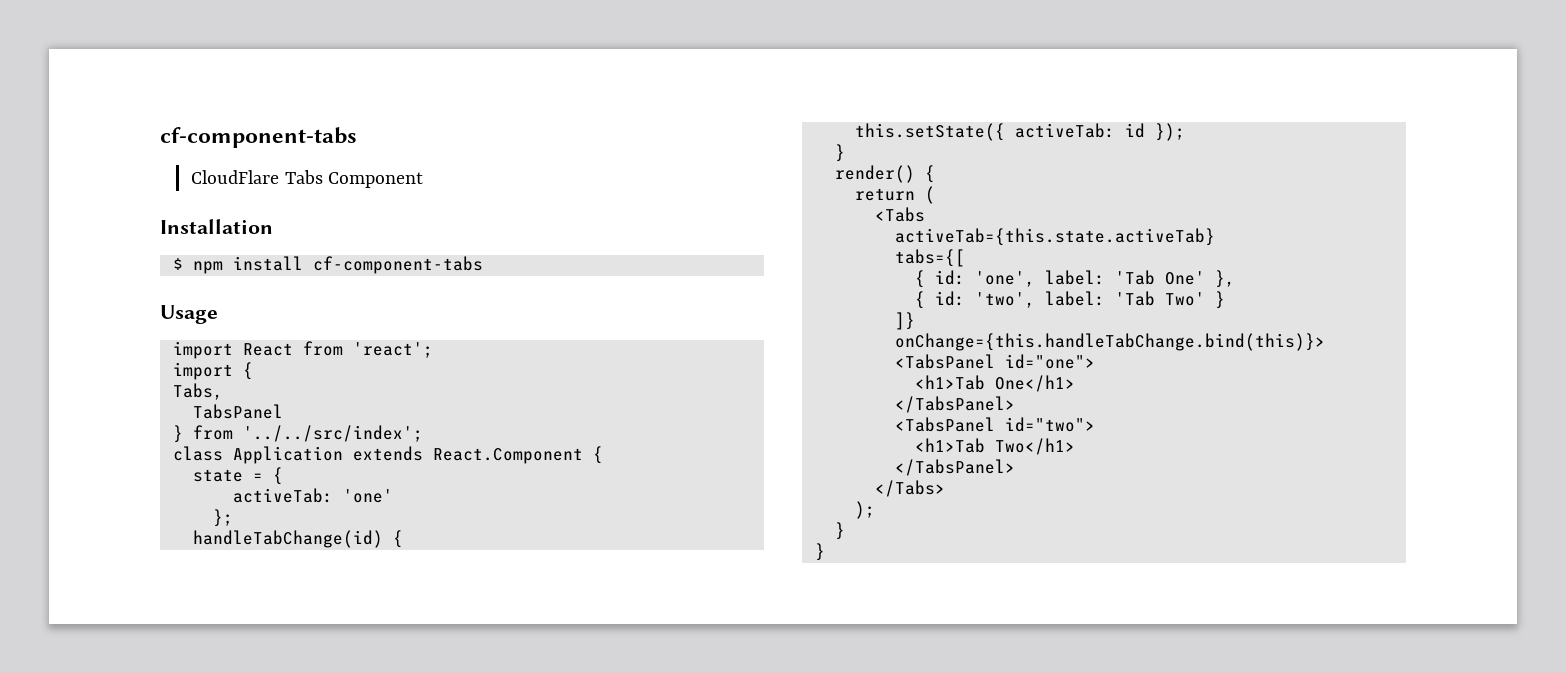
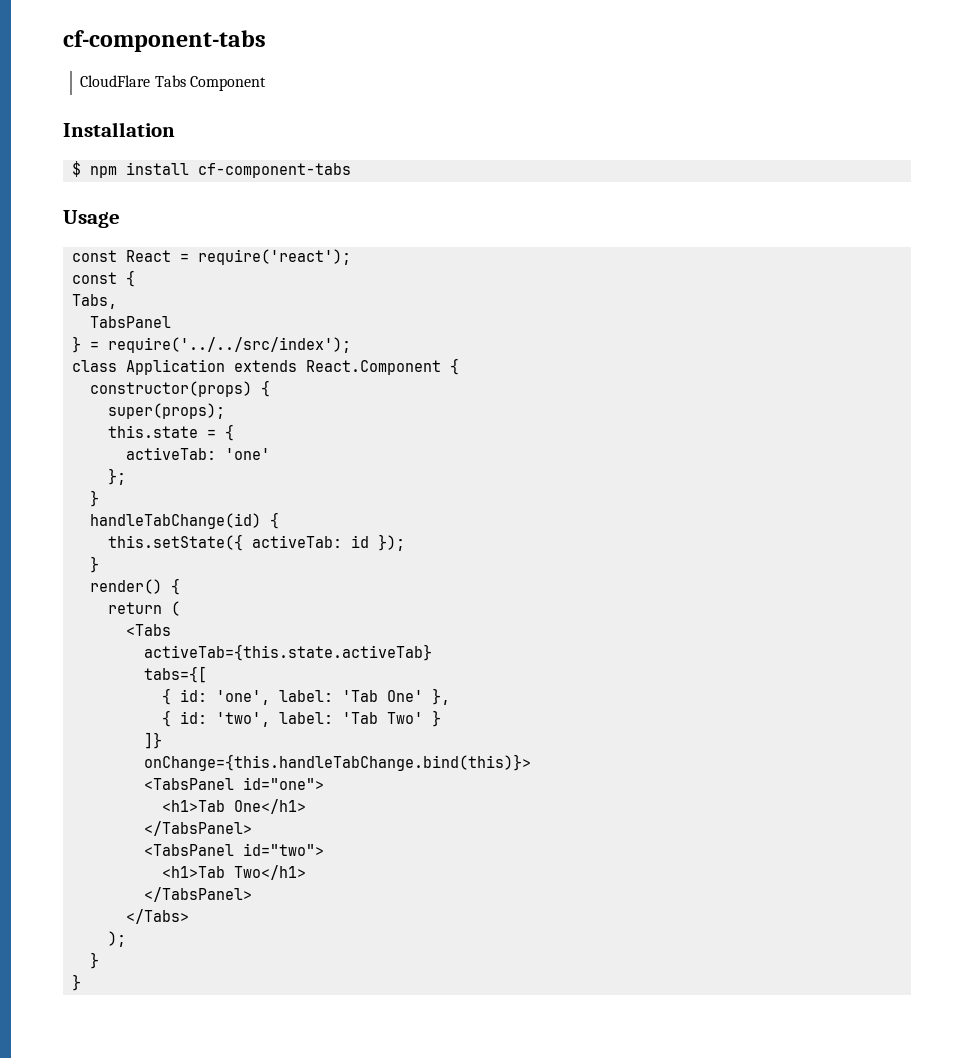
- import React from 'react';
- import {
+ const React = require('react');
+ const {
- } from '../../src/index';
+ } = require('../../src/index');
- state = {
+ constructor(props) {
+ super(props);
+ this.state = {
  };
+ }

